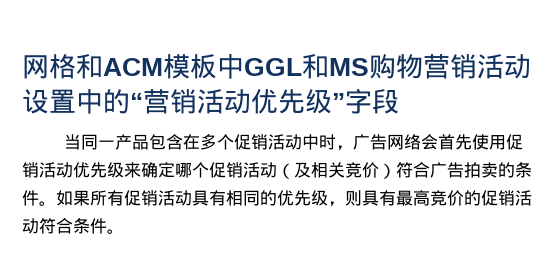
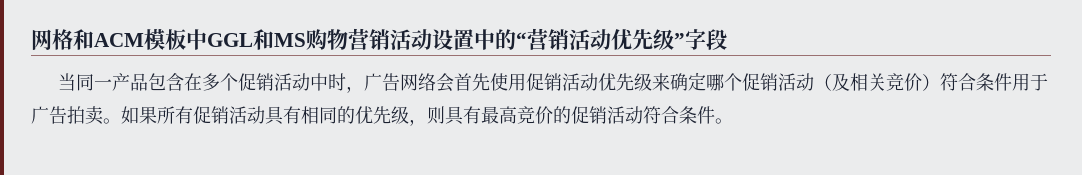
- 当同一产品包含在多个促销活动中时，广告网络会首先使用促销活动优先级来确定哪个促销活动（及相关竞价）符合广告拍卖的条件。
+ 当同一产品包含在多个促销活动中时，广告网络会首先使用促销活动优先级来确定哪个促销活动（及相关竞价）符合条件用于广告拍卖。

